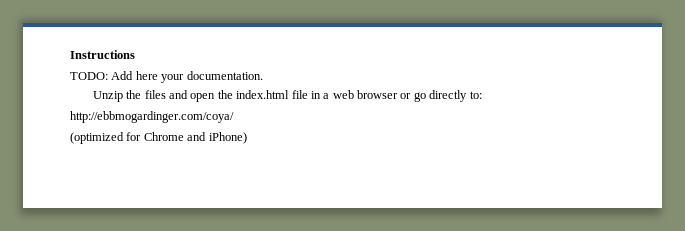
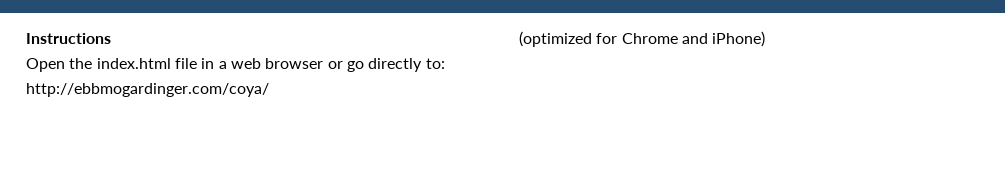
- TODO: Add here your documentation.
- Unzip the files and open the index.html file in a web browser or go directly to:
+ Open the index.html file in a web browser or go directly to:

